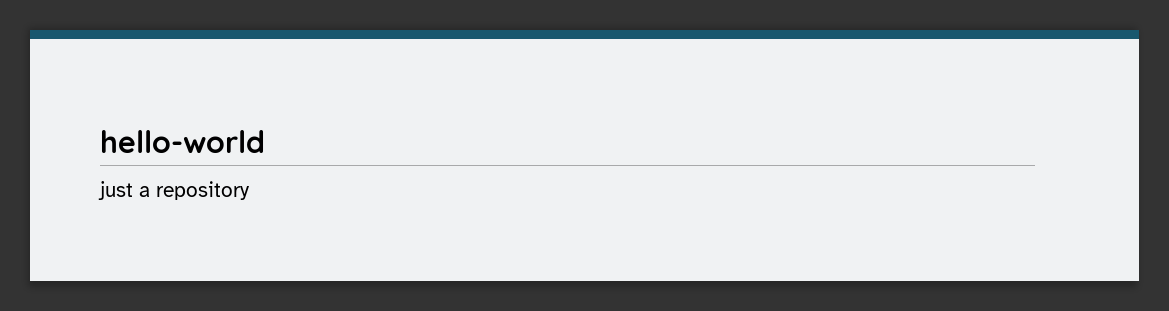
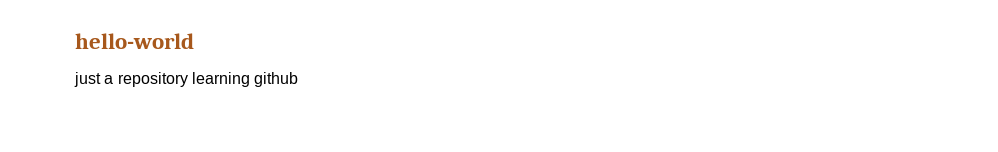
- just a repository
+ just a repository learning github

